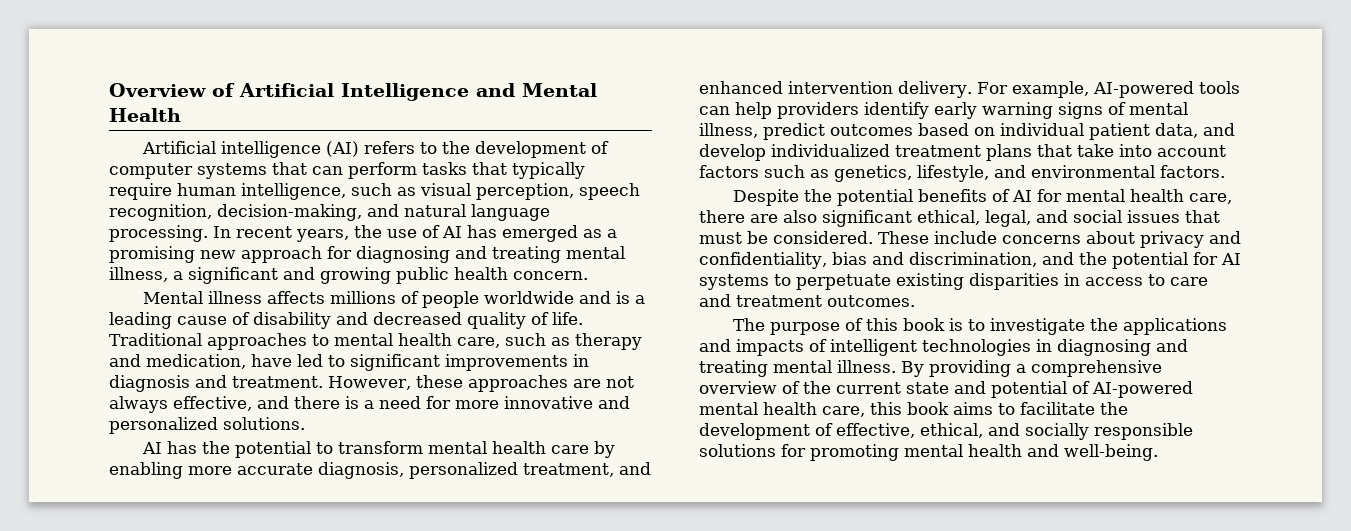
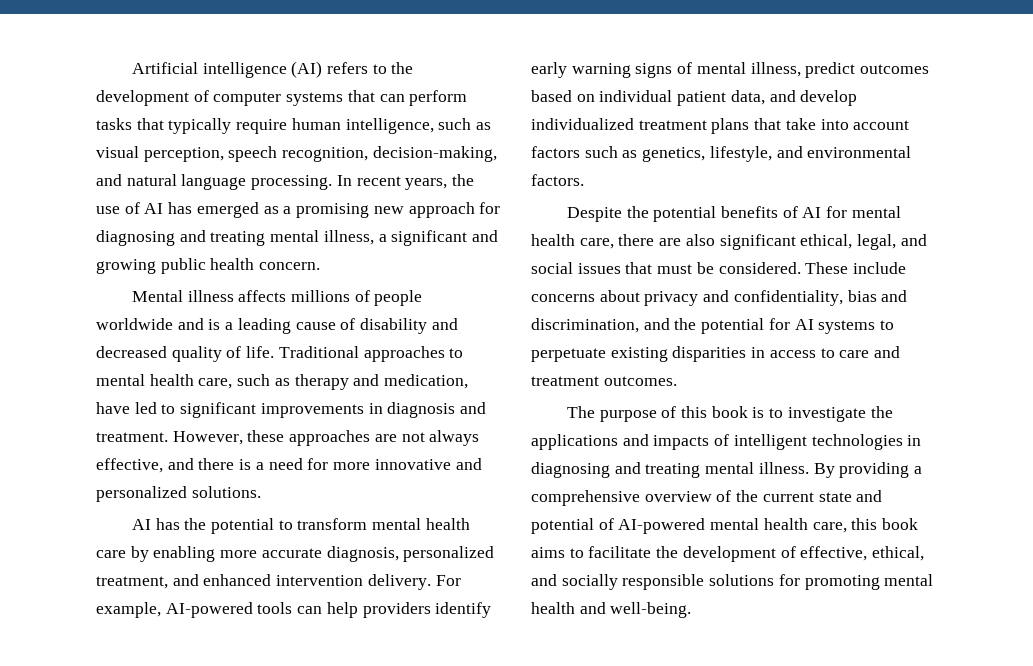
- Overview of Artificial Intelligence and Mental Health

